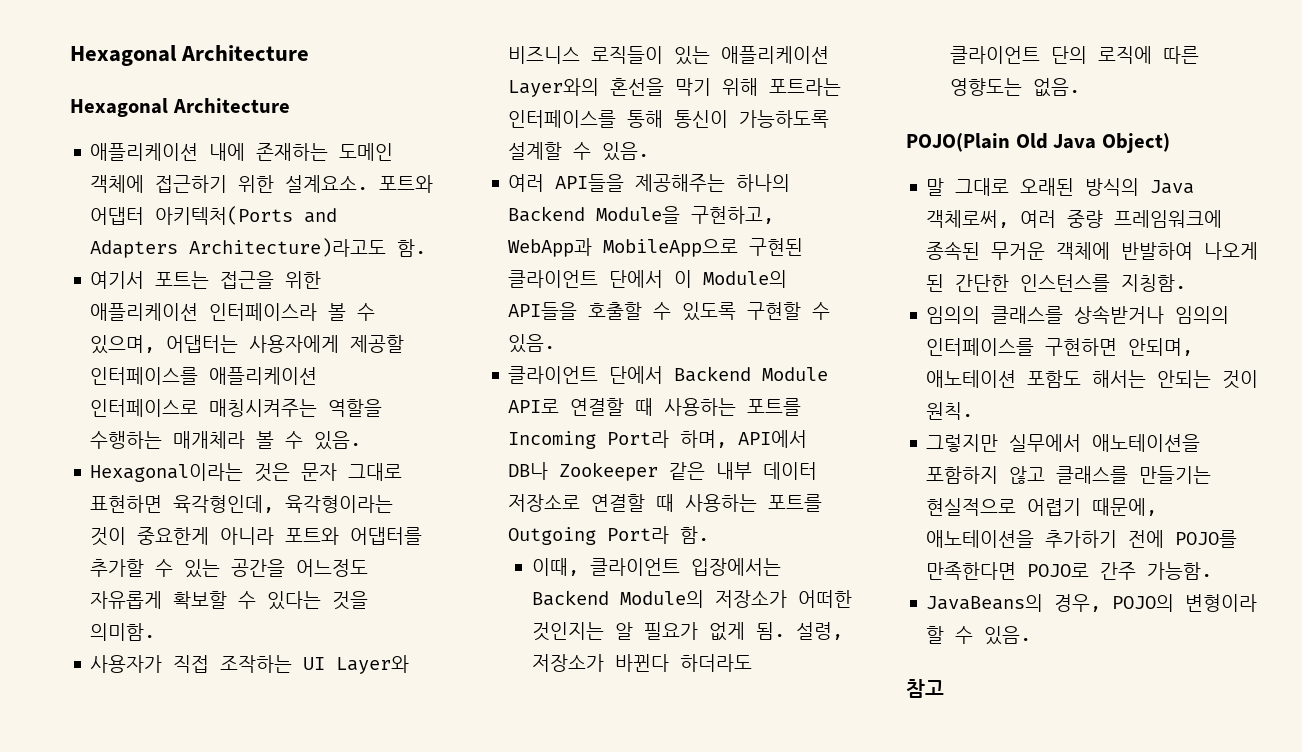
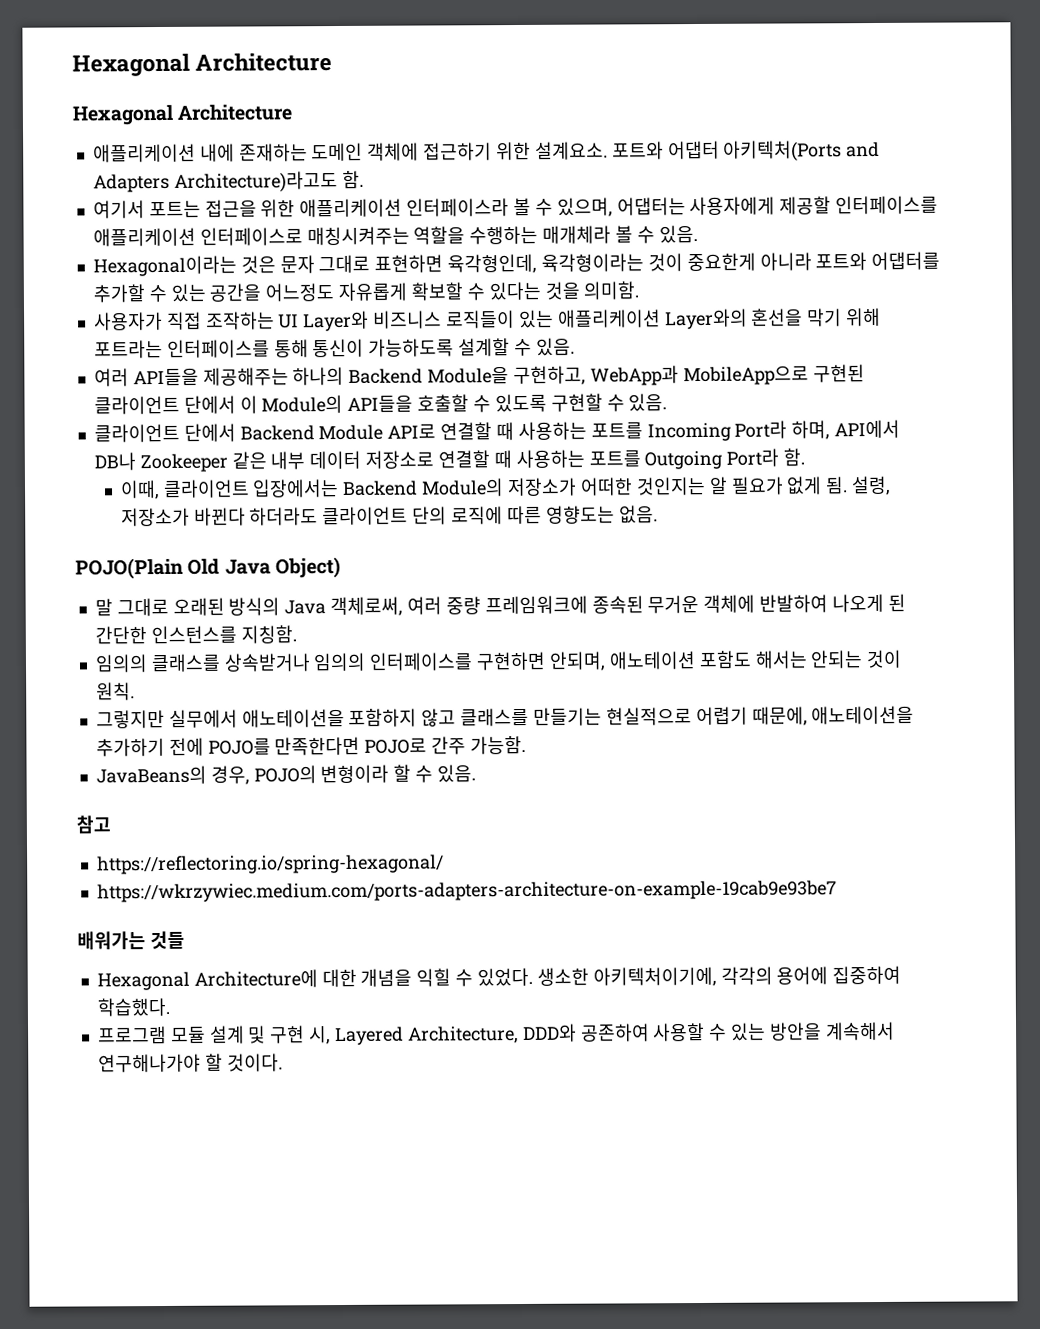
+ https://reflectoring.io/spring-hexagonal/
+ https://wkrzywiec.medium.com/ports-adapters-architecture-on-example-19cab9e93be7
+ 배워가는 것들
+ Hexagonal Architecture에 대한 개념을 익힐 수 있었다. 생소한 아키텍처이기에, 각각의 용어에 집중하여 학습했다.
+ 프로그램 모듈 설계 및 구현 시, Layered Architecture, DDD와 공존하여 사용할 수 있는 방안을 계속해서 연구해나가야 할 것이다.

